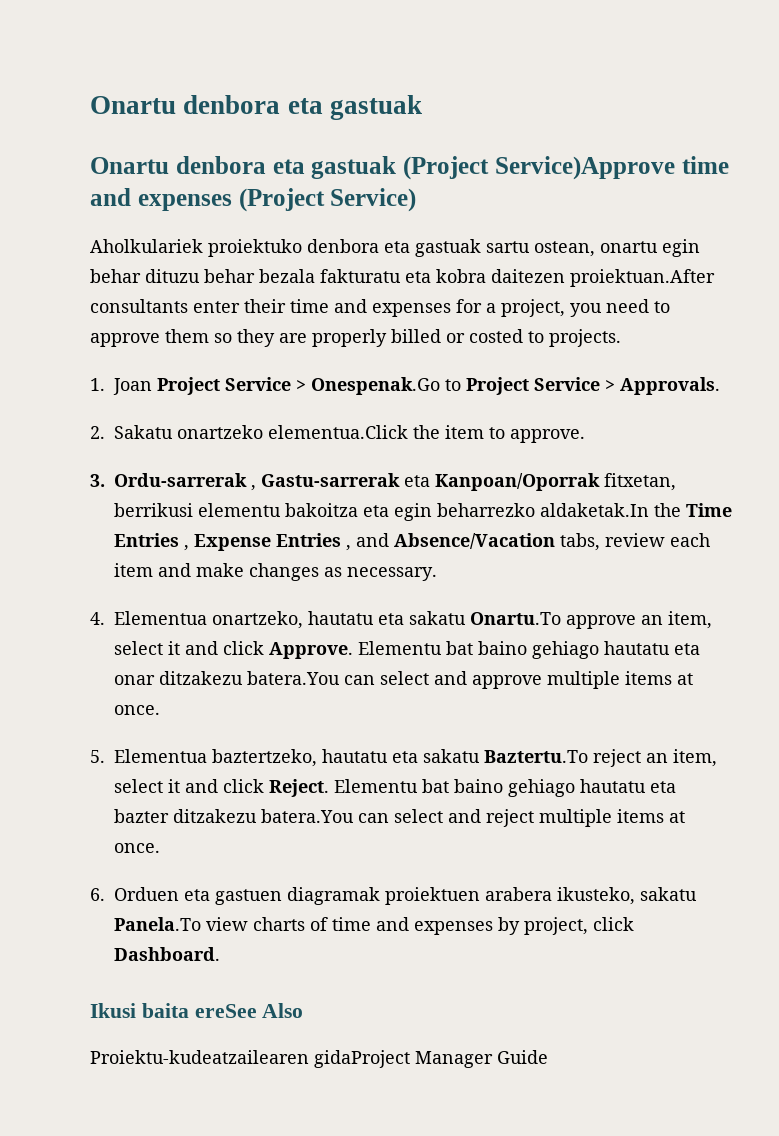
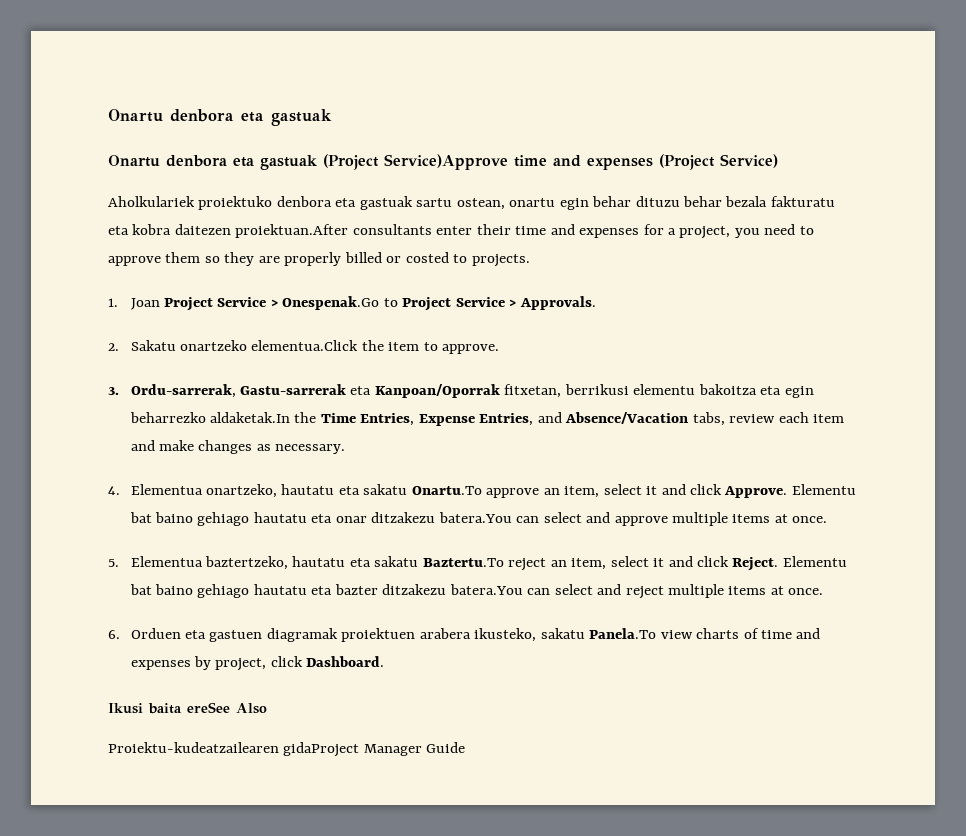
- 3. Ordu-sarrerak , Gastu-sarrerak eta Kanpoan/Oporrak fitxetan, berrikusi elementu bakoitza eta egin beharrezko aldaketak.In the Time Entries , Expense Entries , and Absence/Vacation tabs, review each item and make changes as necessary.
+ 3. Ordu-sarrerak, Gastu-sarrerak eta Kanpoan/Oporrak fitxetan, berrikusi elementu bakoitza eta egin beharrezko aldaketak.In the Time Entries, Expense Entries, and Absence/Vacation tabs, review each item and make changes as necessary.

